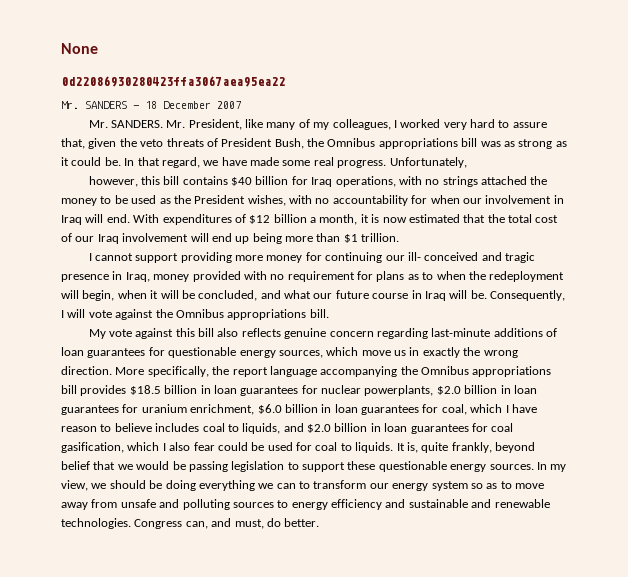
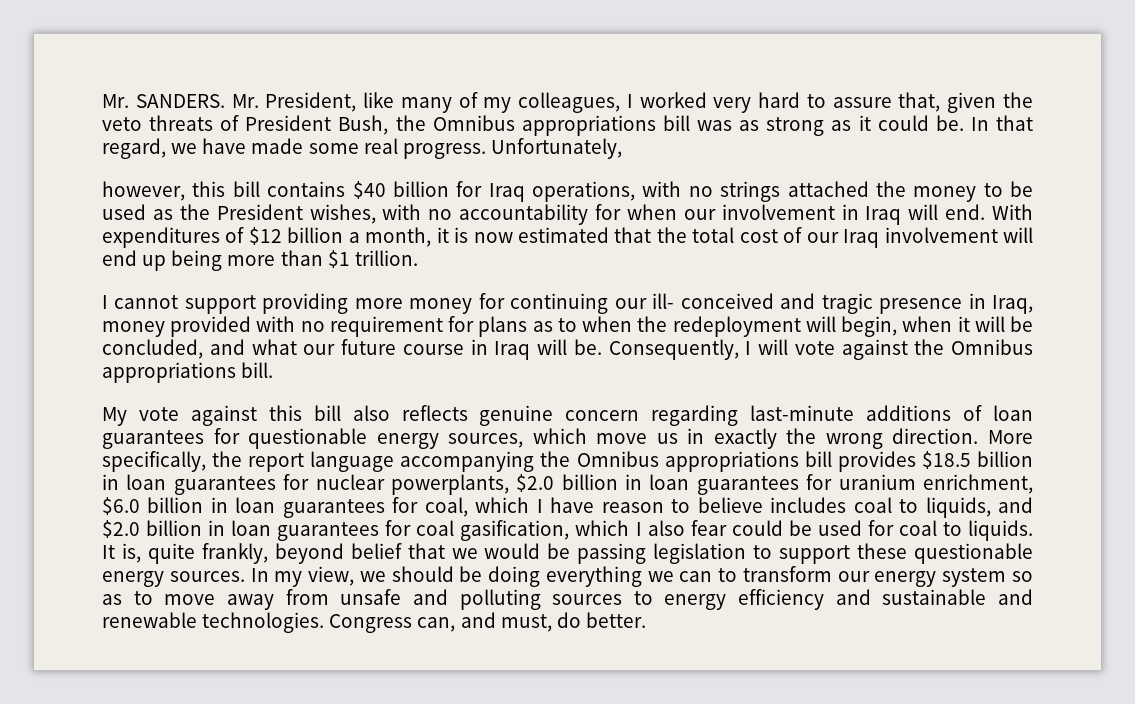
- None
- 0d22086930280423ffa3067aea95ea22
- Mr. SANDERS — 18 December 2007

